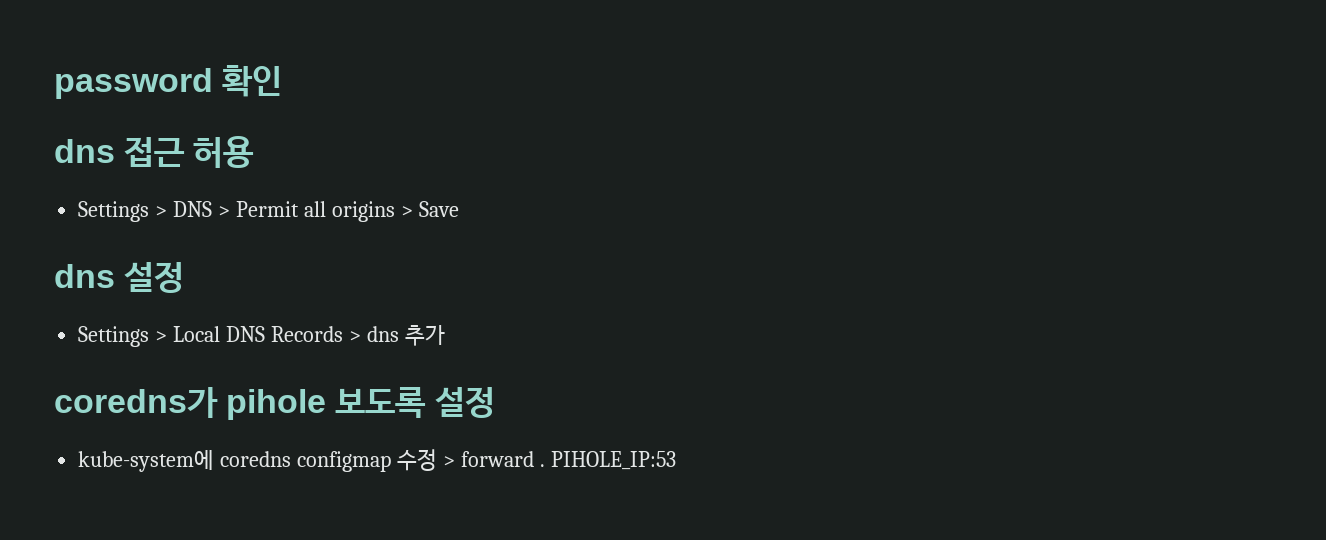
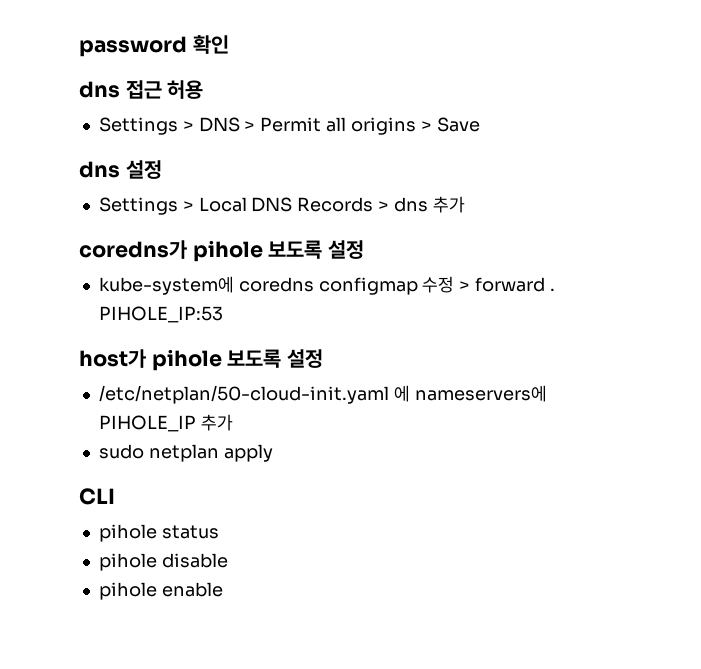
+ host가 pihole 보도록 설정
+ /etc/netplan/50-cloud-init.yaml 에 nameservers에 PIHOLE_IP 추가
+ sudo netplan apply
+ CLI
+ pihole status
+ pihole disable
+ pihole enable

